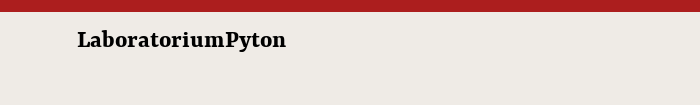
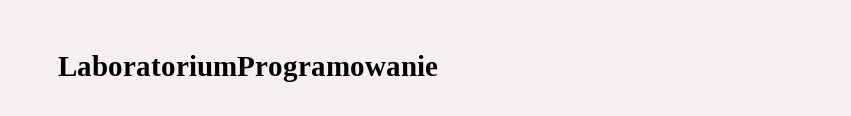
- LaboratoriumPyton
+ LaboratoriumProgramowanie

